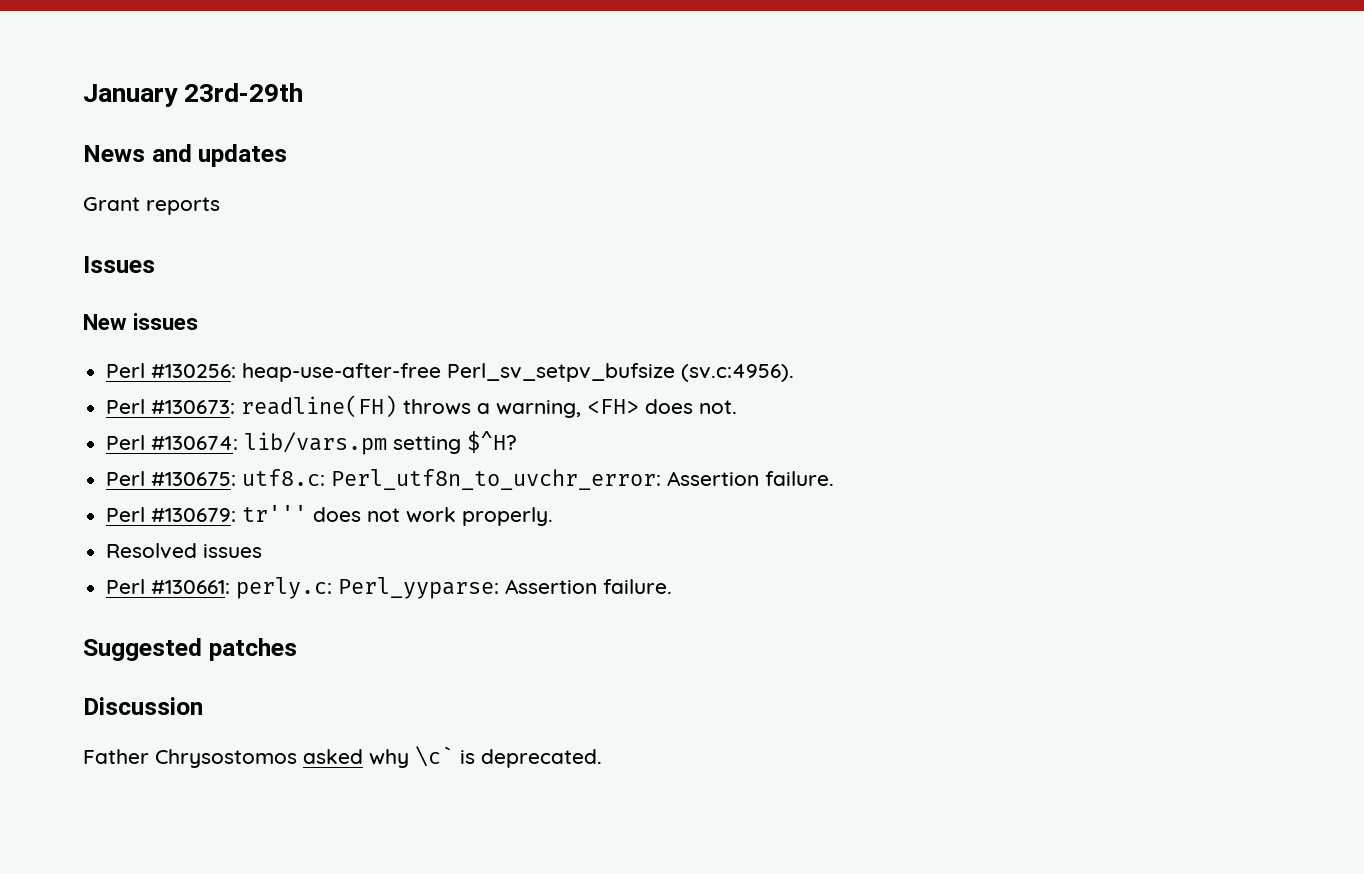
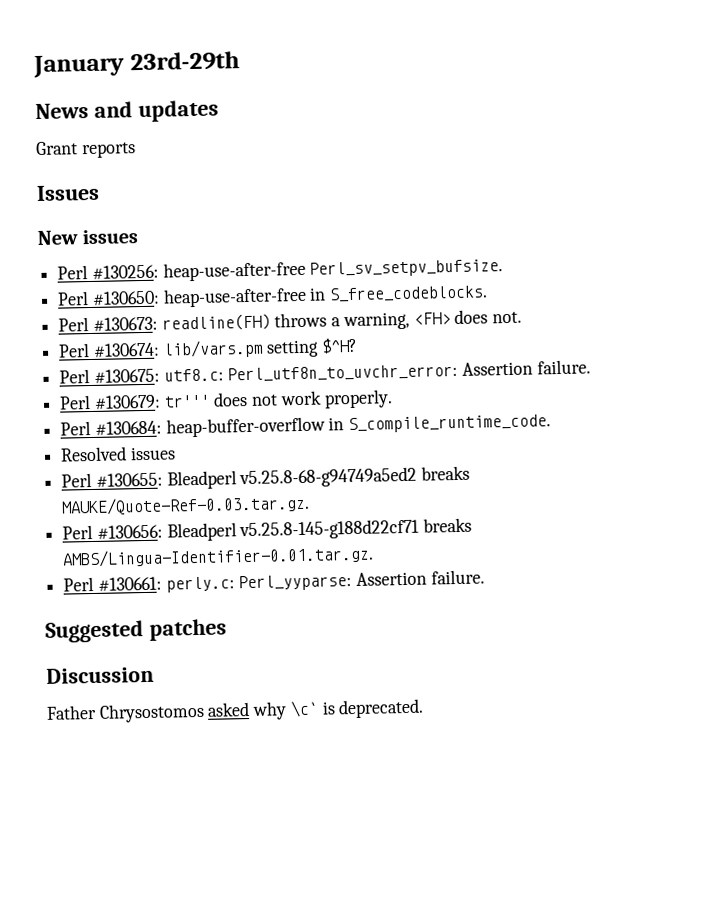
- Perl #130256: heap-use-after-free Perl_sv_setpv_bufsize (sv.c:4956).
+ Perl #130256: heap-use-after-free Perl_sv_setpv_bufsize.
+ Perl #130650: heap-use-after-free in S_free_codeblocks.
+ Perl #130684: heap-buffer-overflow in S_compile_runtime_code.
  Resolved issues
+ Perl #130655: Bleadperl v5.25.8-68-g94749a5ed2 breaks MAUKE/Quote-Ref-0.03.tar.gz.
+ Perl #130656: Bleadperl v5.25.8-145-g188d22cf71 breaks AMBS/Lingua-Identifier-0.01.tar.gz.

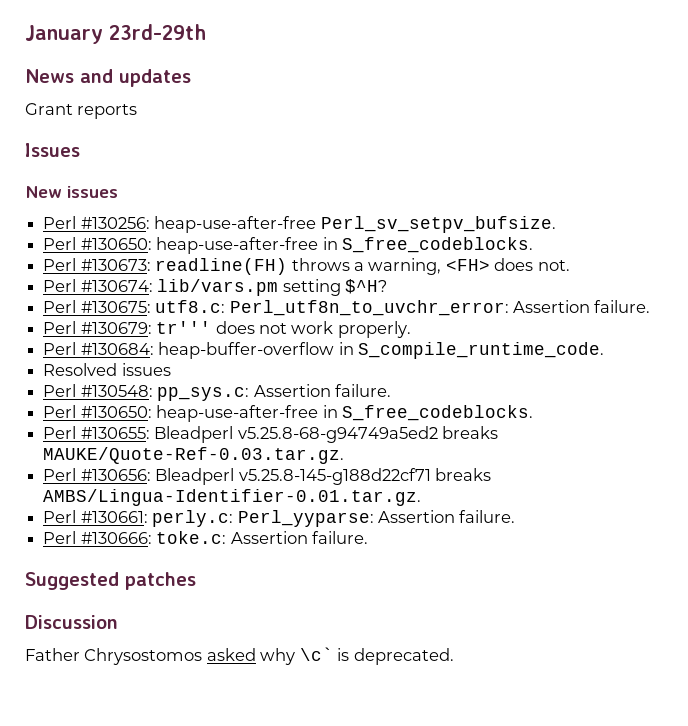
+ Perl #130548: pp_sys.c: Assertion failure.
+ Perl #130650: heap-use-after-free in S_free_codeblocks.
+ Perl #130666: toke.c: Assertion failure.

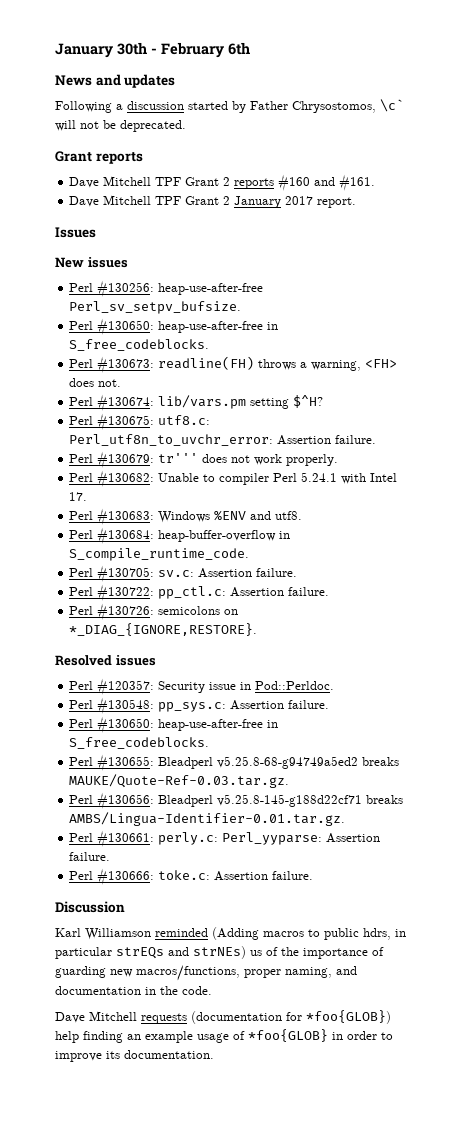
- January 23rd-29th
+ January 30th - February 6th
+ Following a discussion started by Father Chrysostomos, \c` will not be deprecated.
  Grant reports
+ Dave Mitchell TPF Grant 2 reports #160 and #161.
+ Dave Mitchell TPF Grant 2 January 2017 report.
+ Perl #130682: Unable to compiler Perl 5.24.1 with Intel 17.
+ Perl #130683: Windows %ENV and utf8.
+ Perl #130705: sv.c: Assertion failure.
+ Perl #130722: pp_ctl.c: Assertion failure.
+ Perl #130726: semicolons on *_DIAG_{IGNORE,RESTORE}.
  Resolved issues
+ Perl #120357: Security issue in Pod::Perldoc.
- Suggested patches
- Father Chrysostomos asked why \c` is deprecated.
+ Karl Williamson reminded (Adding macros to public hdrs, in particular strEQs and strNEs) us of the importance of guarding new macros/functions, proper naming, and documentation in the code.
+ Dave Mitchell requests (documentation for *foo{GLOB}) help finding an example usage of *foo{GLOB} in order to improve its documentation.

